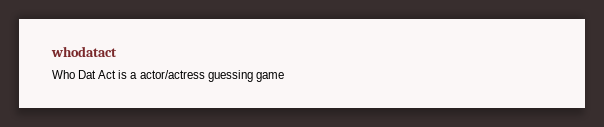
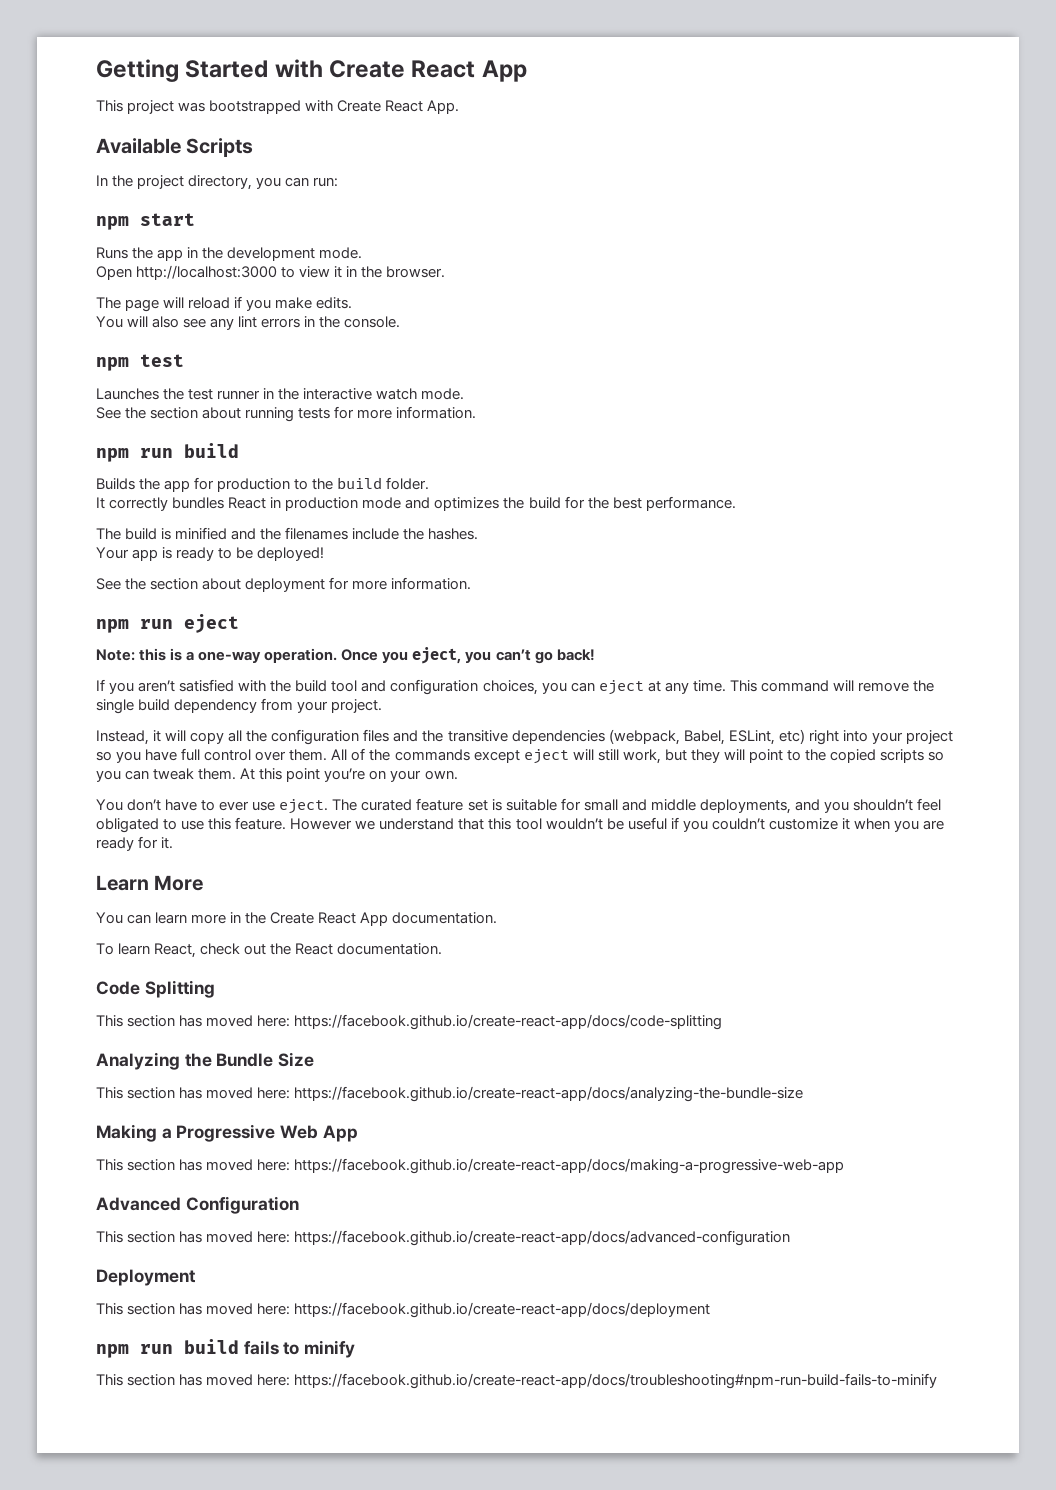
- whodatact
- Who Dat Act is a actor/actress guessing game
+ Getting Started with Create React App
+ This project was bootstrapped with Create React App.
+ Available Scripts
+ In the project directory, you can run:
+ npm start
+ Runs the app in the development mode.
+ Open http://localhost:3000 to view it in the browser.
+ The page will reload if you make edits.
+ You will also see any lint errors in the console.
+ npm test
+ Launches the test runner in the interactive watch mode.
+ See the section about running tests for more information.
+ npm run build
+ Builds the app for production to the build folder.
+ It correctly bundles React in production mode and optimizes the build for the best performance.
+ The build is minified and the filenames include the hashes.
+ Your app is ready to be deployed!
+ See the section about deployment for more information.
+ npm run eject
+ Note: this is a one-way operation. Once you eject, you can’t go back!
+ If you aren’t satisfied with the build tool and configuration choices, you can eject at any time. This command will remove the single build dependency from your project.
+ Instead, it will copy all the configuration files and the transitive dependencies (webpack, Babel, ESLint, etc) right into your project so you have full control over them. All of the commands except eject will still work, but they will point to the copied scripts so you can tweak them. At this point you’re on your own.
+ You don’t have to ever use eject. The curated feature set is suitable for small and middle deployments, and you shouldn’t feel obligated to use this feature. However we understand that this tool wouldn’t be useful if you couldn’t customize it when you are ready for it.
+ Learn More
+ You can learn more in the Create React App documentation.
+ To learn React, check out the React documentation.
+ Code Splitting
+ This section has moved here: https://facebook.github.io/create-react-app/docs/code-splitting
+ Analyzing the Bundle Size
+ This section has moved here: https://facebook.github.io/create-react-app/docs/analyzing-the-bundle-size
+ Making a Progressive Web App
+ This section has moved here: https://facebook.github.io/create-react-app/docs/making-a-progressive-web-app
+ Advanced Configuration
+ This section has moved here: https://facebook.github.io/create-react-app/docs/advanced-configuration
+ Deployment
+ This section has moved here: https://facebook.github.io/create-react-app/docs/deployment
+ npm run build fails to minify
+ This section has moved here: https://facebook.github.io/create-react-app/docs/troubleshooting#npm-run-build-fails-to-minify

